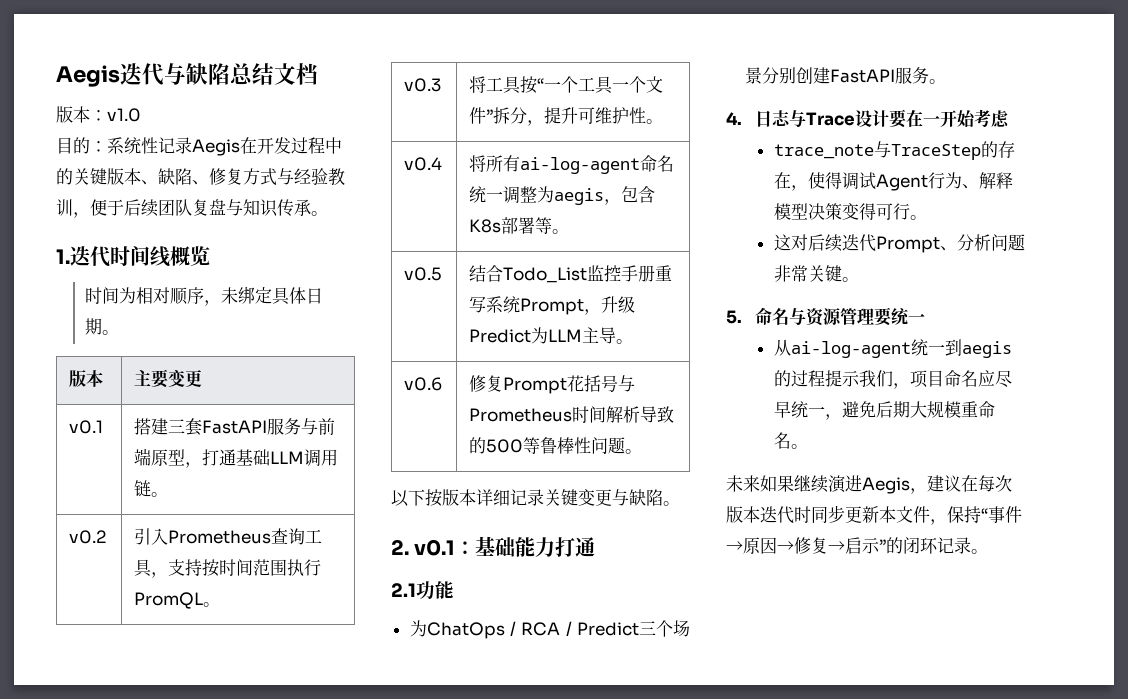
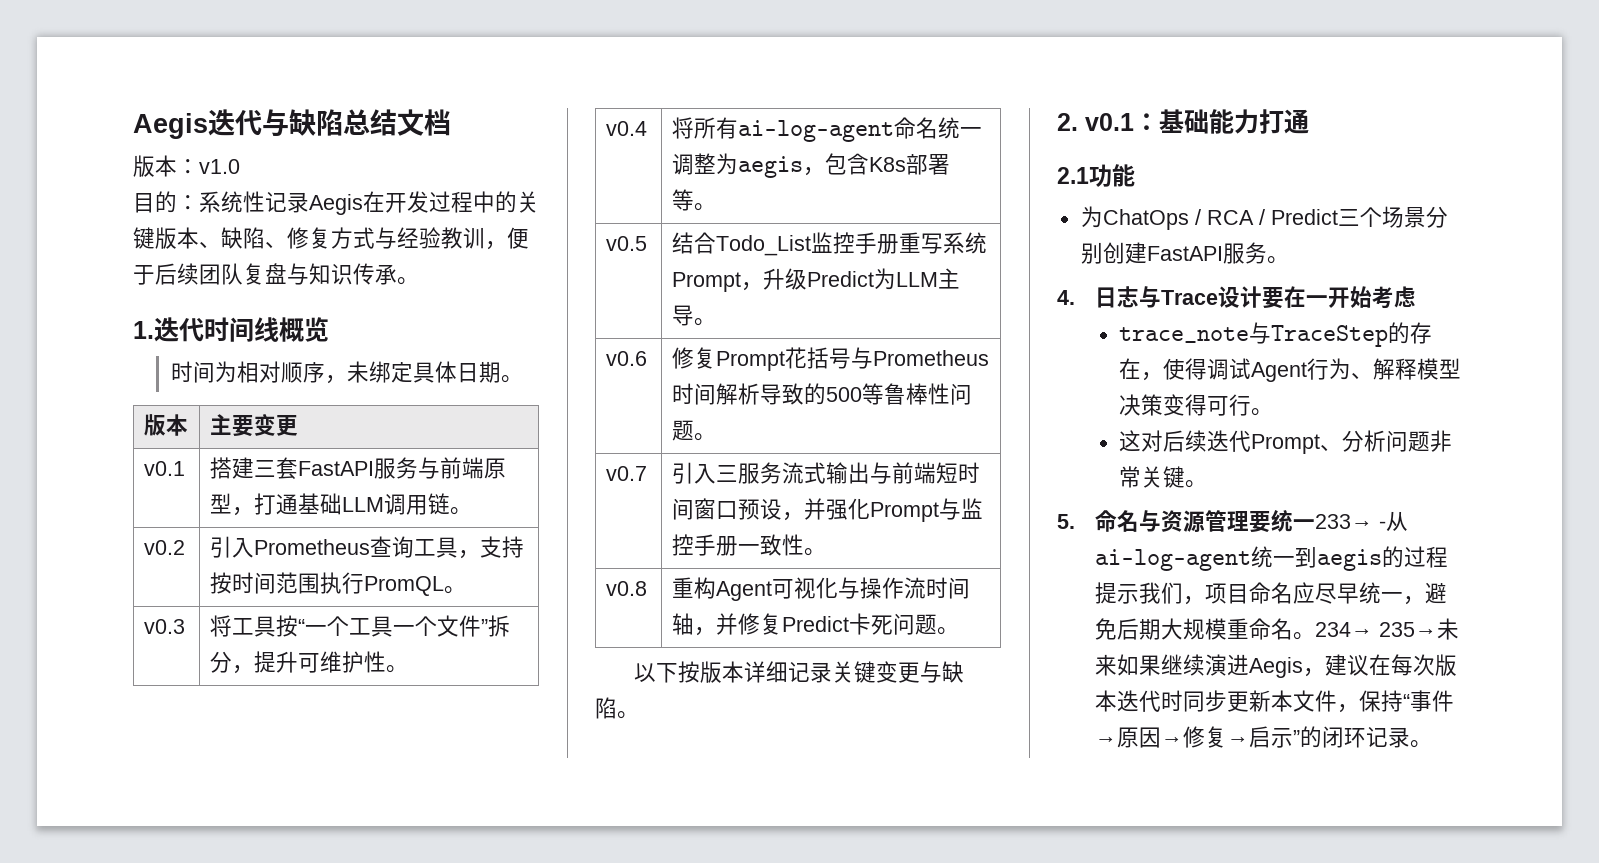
+ v0.7 | 引入三服务流式输出与前端短时间窗口预设，并强化Prompt与监控手册一致性。
+ v0.8 | 重构Agent可视化与操作流时间轴，并修复Predict卡死问题。
- 5.命名与资源管理要统一
- 从ai-log-agent统一到aegis的过程提示我们，项目命名应尽早统一，避免后期大规模重命名。
- 未来如果继续演进Aegis，建议在每次版本迭代时同步更新本文件，保持“事件→原因→修复→启示”的闭环记录。
+ 5.命名与资源管理要统一233→ -从ai-log-agent统一到aegis的过程提示我们，项目命名应尽早统一，避免后期大规模重命名。234→ 235→未来如果继续演进Aegis，建议在每次版本迭代时同步更新本文件，保持“事件→原因→修复→启示”的闭环记录。

